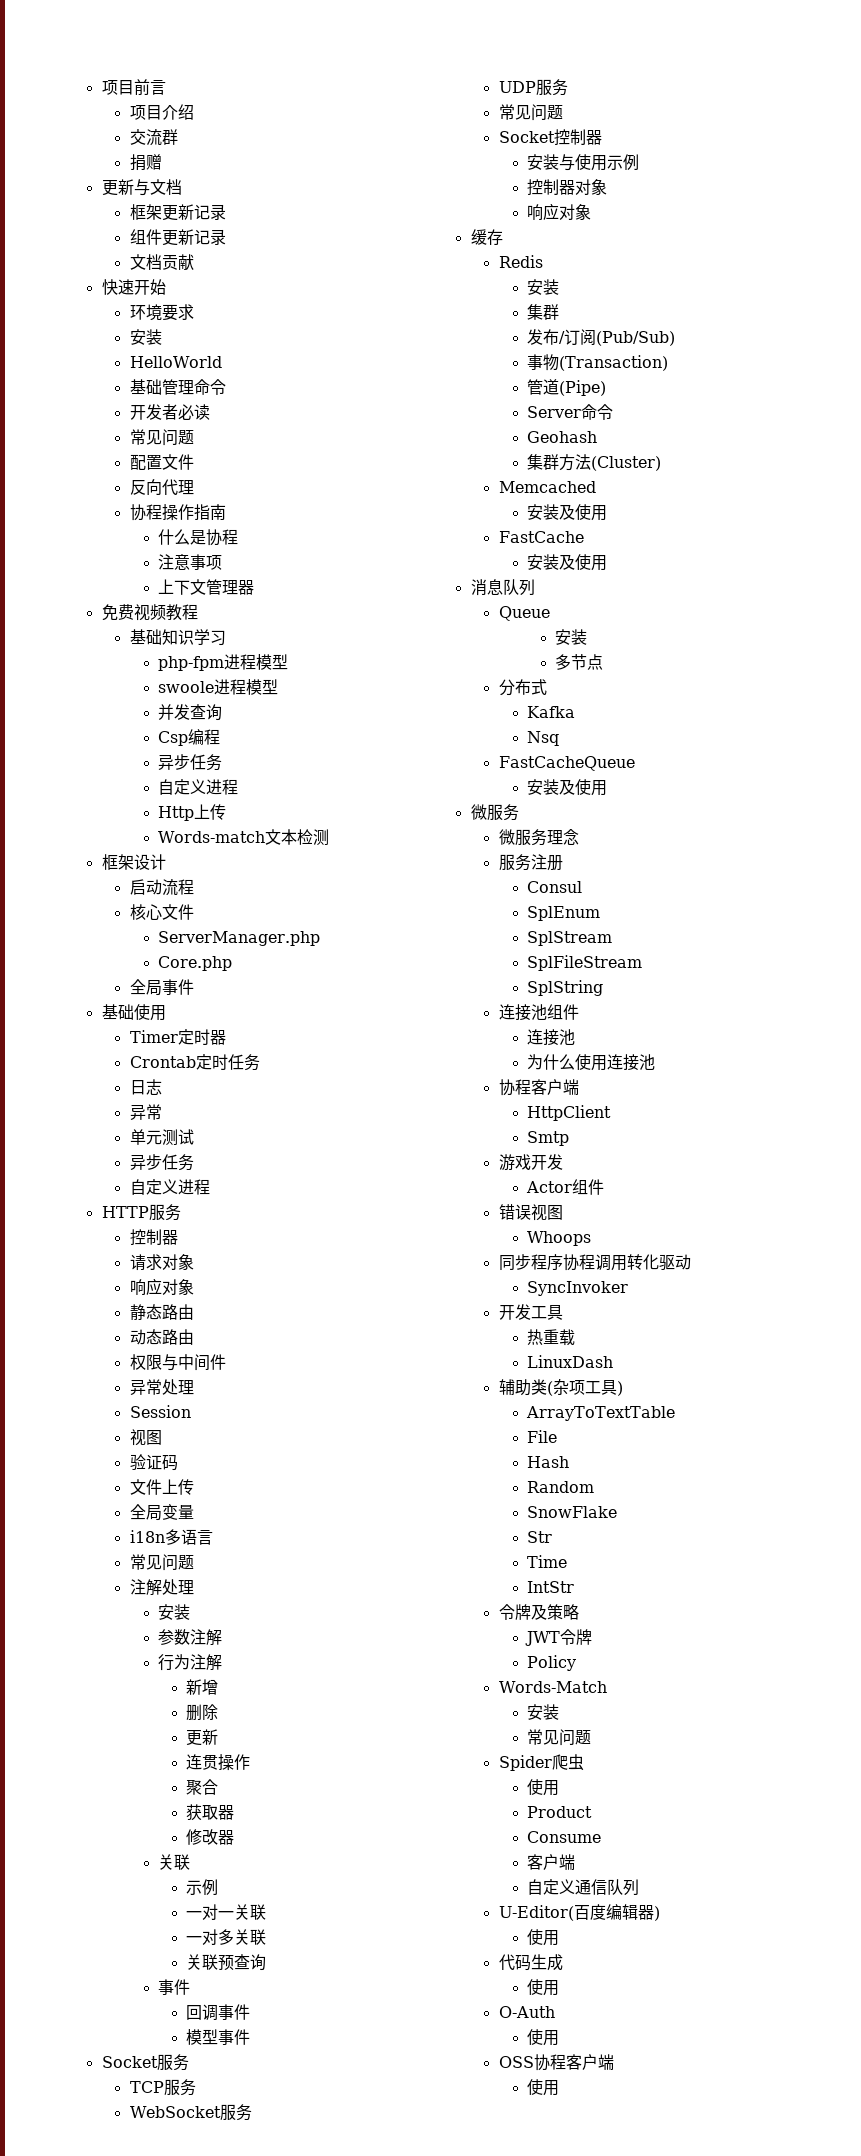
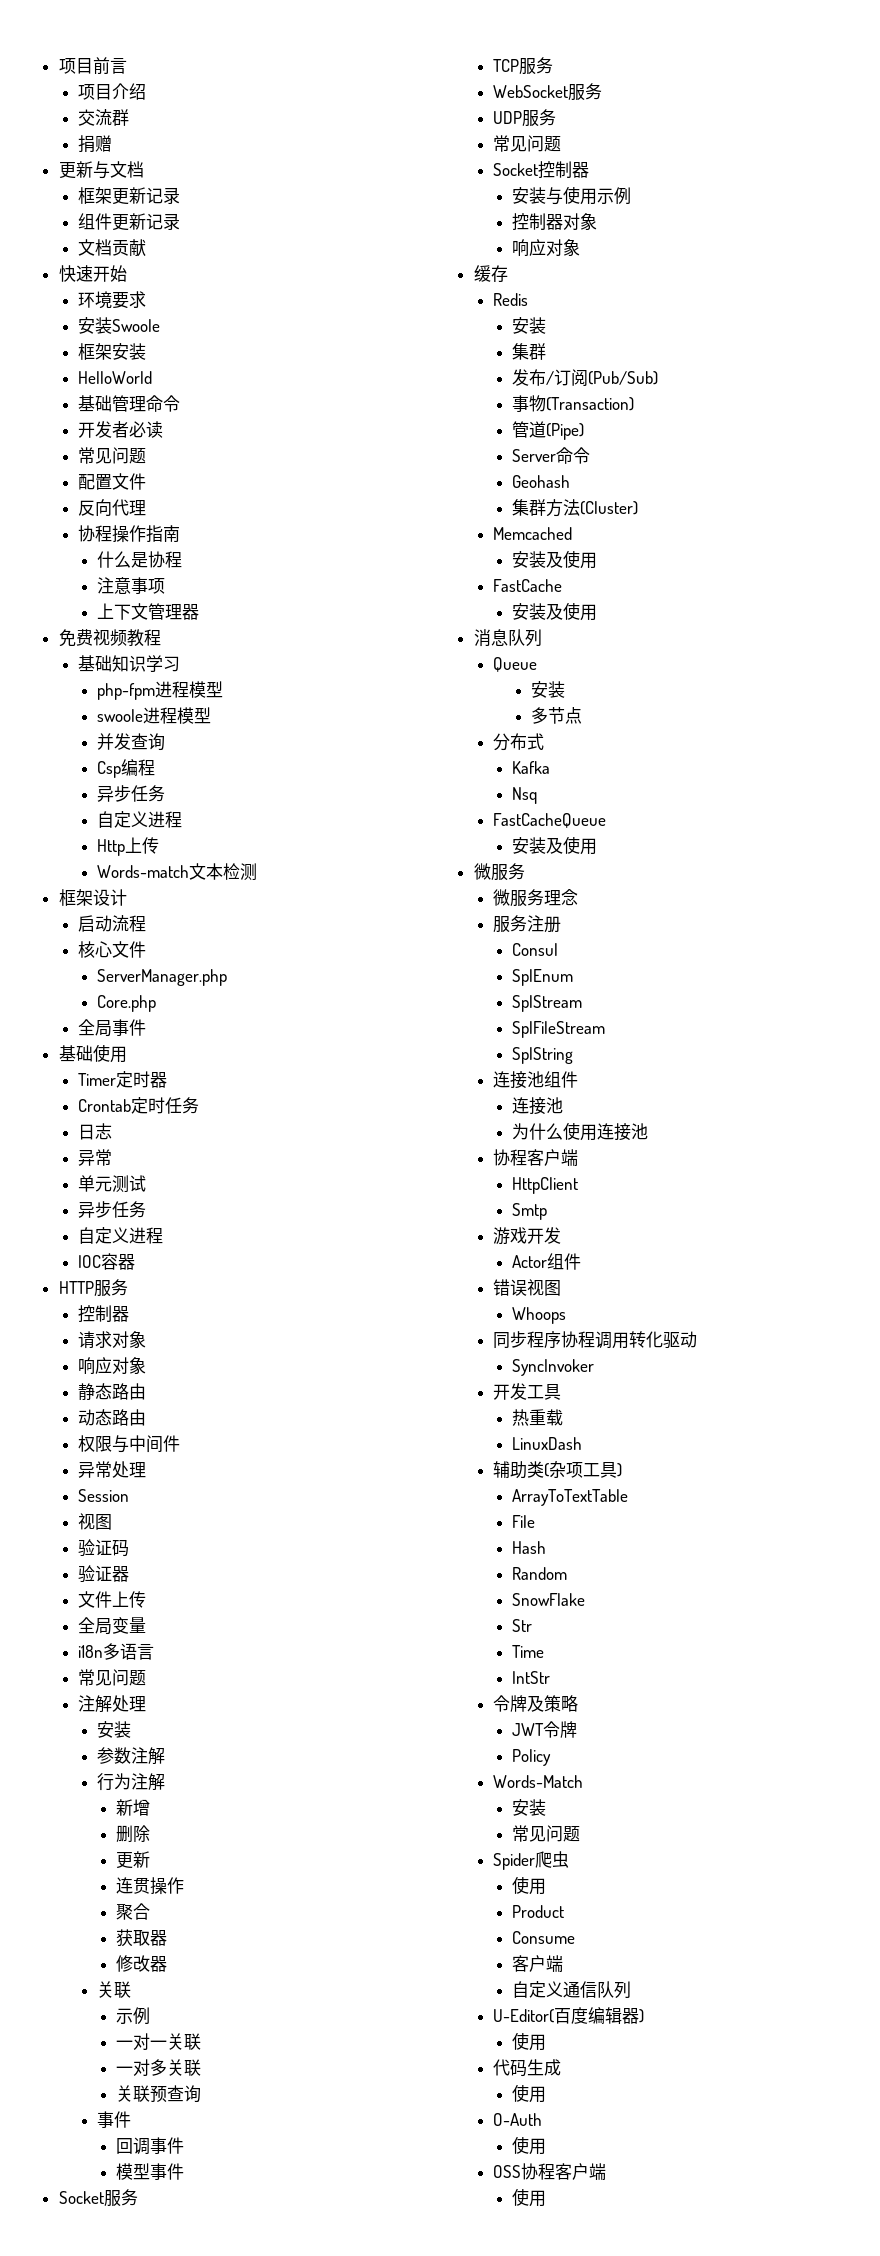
  环境要求
- 安装
+ 安装Swoole
+ 框架安装
+ IOC容器
+ 验证器

